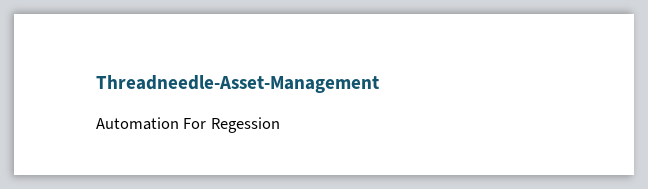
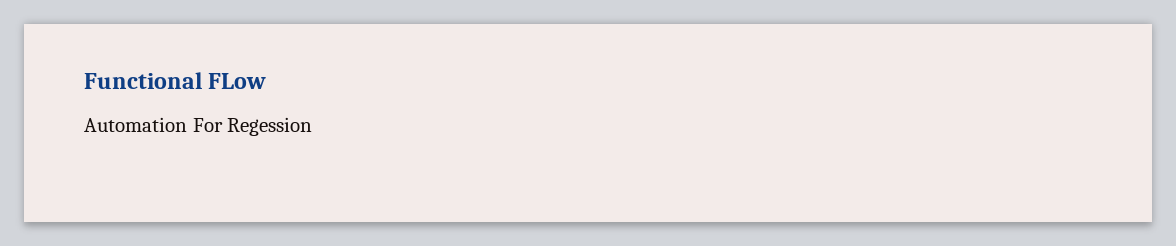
- Threadneedle-Asset-Management
+ Functional FLow

